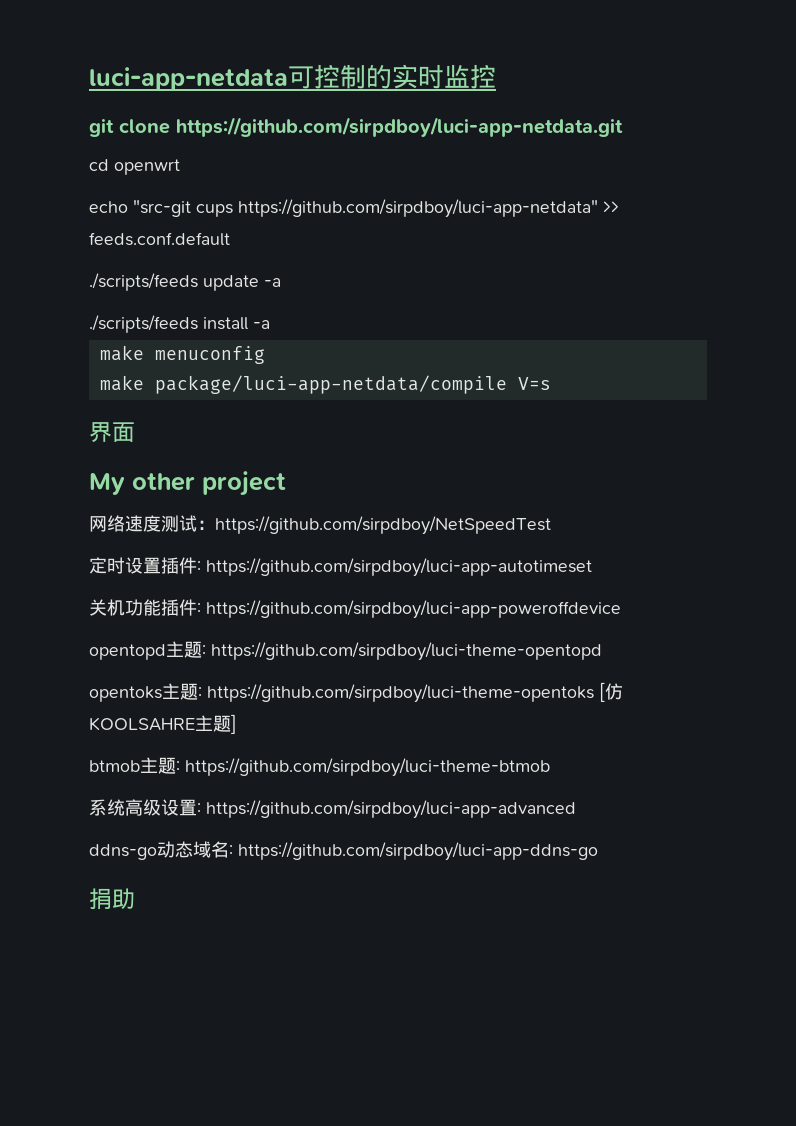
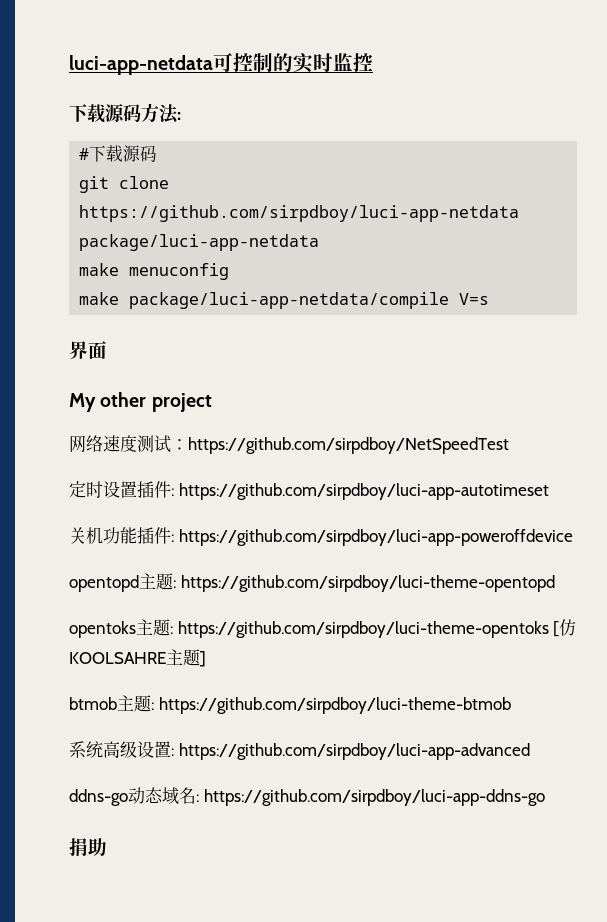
- git clone https://github.com/sirpdboy/luci-app-netdata.git
- cd openwrt
- echo "src-git cups https://github.com/sirpdboy/luci-app-netdata" >> feeds.conf.default
- ./scripts/feeds update -a
- ./scripts/feeds install -a
+ 下载源码方法:
+ #下载源码
+ git clone https://github.com/sirpdboy/luci-app-netdata package/luci-app-netdata

